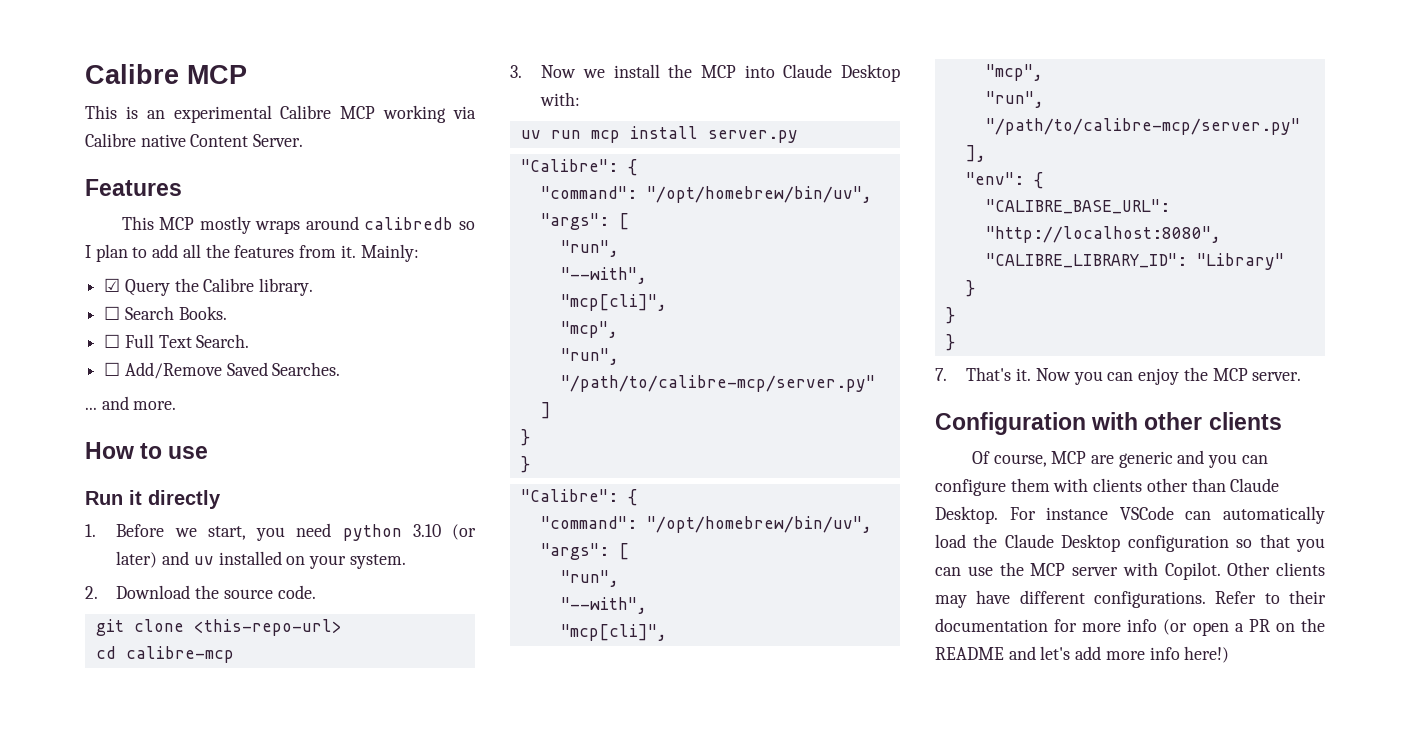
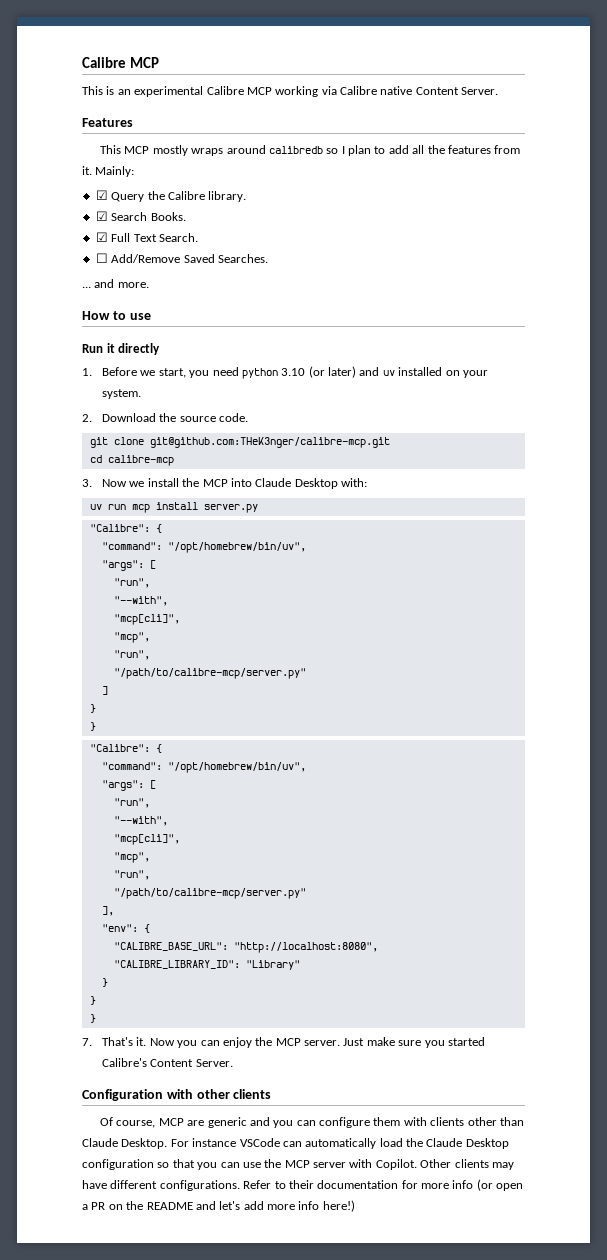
- ☐ Search Books.
+ ☑ Search Books.
- ☐ Full Text Search.
+ ☑ Full Text Search.
- git clone <this-repo-url>
+ git clone git@github.com:THeK3nger/calibre-mcp.git
+ Just make sure you started Calibre's Content Server.

